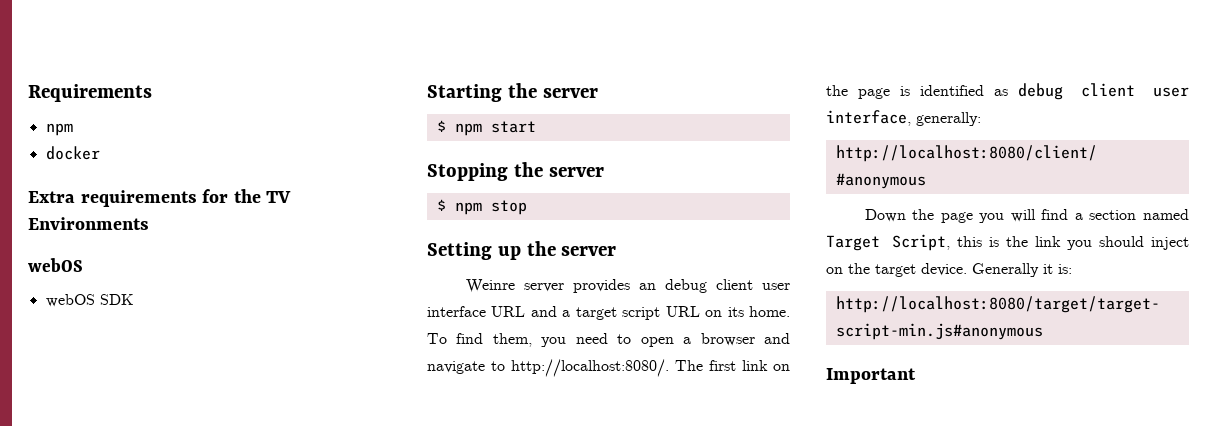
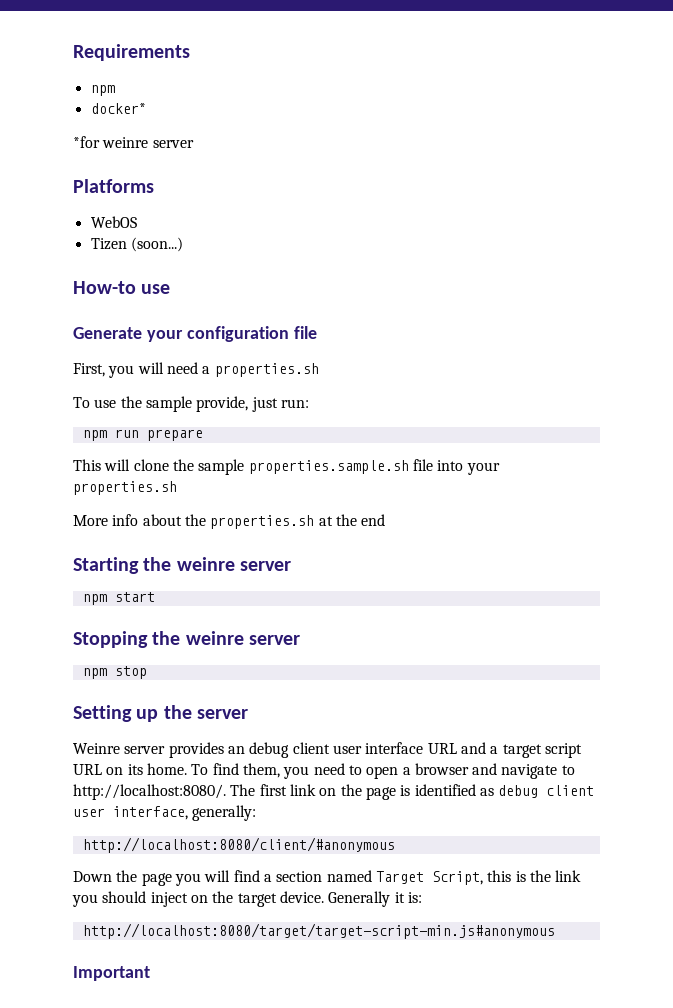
- docker
- Extra requirements for the TV Environments
- webOS
- webOS SDK
+ docker*
+ *for weinre server
+ Platforms
+ WebOS
+ Tizen (soon...)
+ How-to use
+ Generate your configuration file
+ First, you will need a properties.sh
+ To use the sample provide, just run:
+ npm run prepare
+ This will clone the sample properties.sample.sh file into your properties.sh
+ More info about the properties.sh at the end
- Starting the server
- $ npm start
+ Starting the weinre server
+ npm start
- Stopping the server
- $ npm stop
+ Stopping the weinre server
+ npm stop

